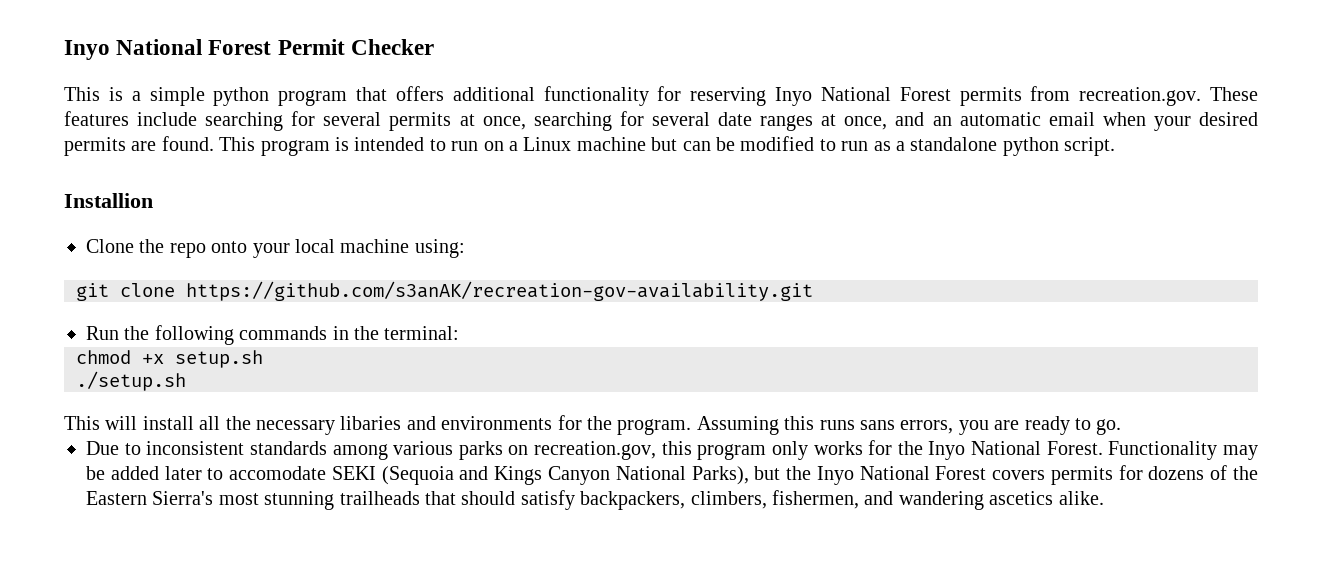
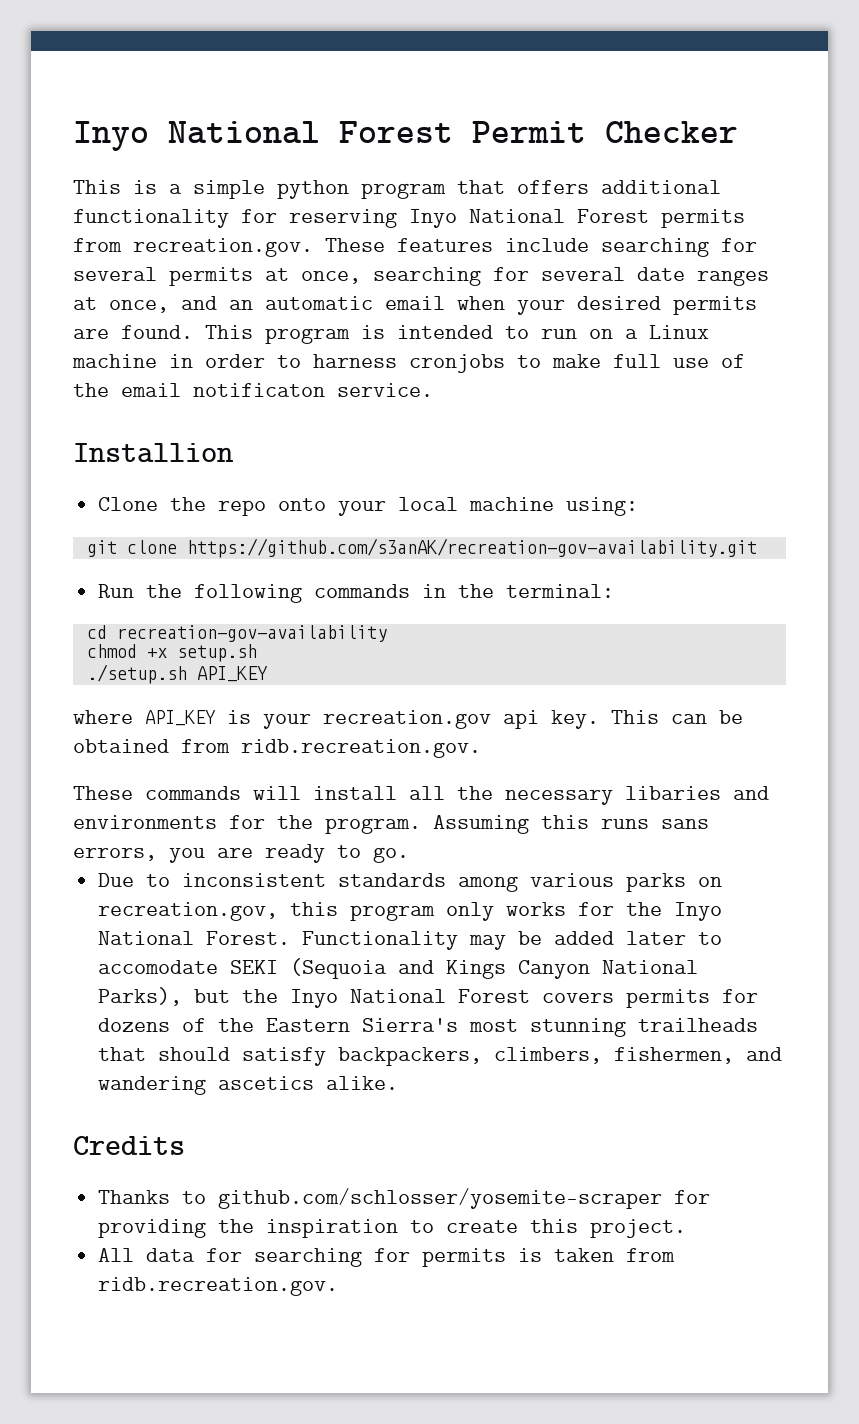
- This program is intended to run on a Linux machine but can be modified to run as a standalone python script.
+ This program is intended to run on a Linux machine in order to harness cronjobs to make full use of the email notificaton service.
+ cd recreation-gov-availability
- ./setup.sh
- This will install all the necessary libaries and environments for the program.
+ ./setup.sh API_KEY
+ where API_KEY is your recreation.gov api key. This can be obtained from ridb.recreation.gov.
+ These commands will install all the necessary libaries and environments for the program.
+ Credits
+ Thanks to github.com/schlosser/yosemite-scraper for providing the inspiration to create this project.
+ All data for searching for permits is taken from ridb.recreation.gov.

